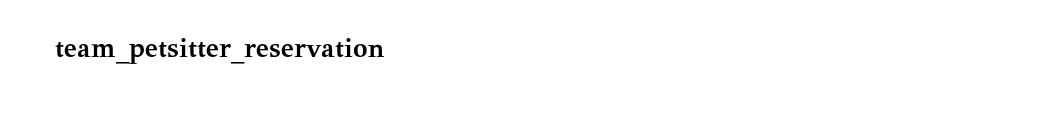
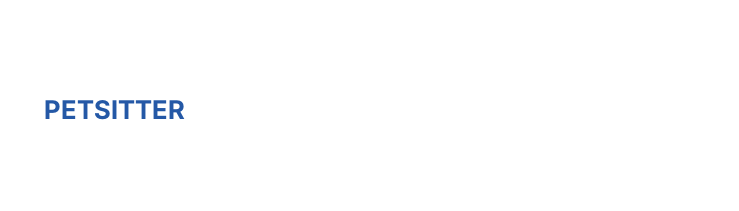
- team_petsitter_reservation
+ PETSITTER

